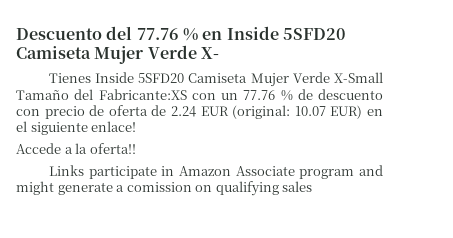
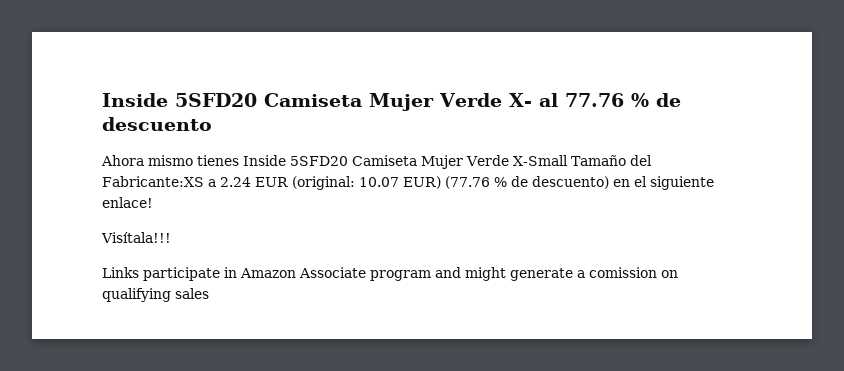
- Descuento del 77.76 % en Inside 5SFD20 Camiseta Mujer Verde X-
- Tienes Inside 5SFD20 Camiseta Mujer Verde X-Small Tamaño del Fabricante:XS con un 77.76 % de descuento con precio de oferta de 2.24 EUR (original: 10.07 EUR) en el siguiente enlace!
+ Inside 5SFD20 Camiseta Mujer Verde X- al 77.76 % de descuento
+ Ahora mismo tienes Inside 5SFD20 Camiseta Mujer Verde X-Small Tamaño del Fabricante:XS a 2.24 EUR (original: 10.07 EUR) (77.76 % de descuento) en el siguiente enlace!
- Accede a la oferta!!
+ Visítala!!!

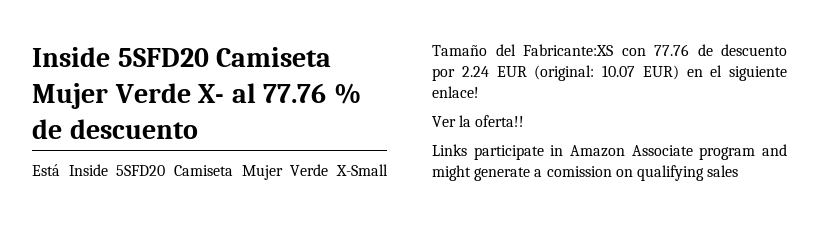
- Ahora mismo tienes Inside 5SFD20 Camiseta Mujer Verde X-Small Tamaño del Fabricante:XS a 2.24 EUR (original: 10.07 EUR) (77.76 % de descuento) en el siguiente enlace!
+ Está Inside 5SFD20 Camiseta Mujer Verde X-Small Tamaño del Fabricante:XS con 77.76 de descuento por 2.24 EUR (original: 10.07 EUR) en el siguiente enlace!
- Visítala!!!
+ Ver la oferta!!

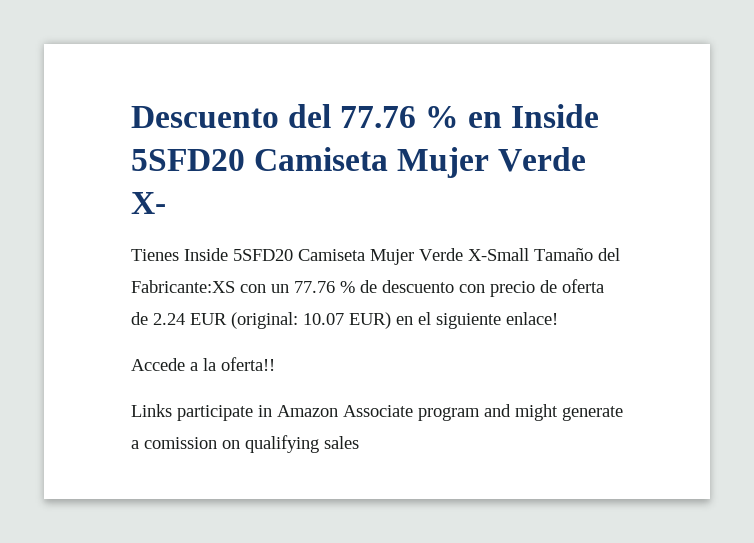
- Inside 5SFD20 Camiseta Mujer Verde X- al 77.76 % de descuento
- Está Inside 5SFD20 Camiseta Mujer Verde X-Small Tamaño del Fabricante:XS con 77.76 de descuento por 2.24 EUR (original: 10.07 EUR) en el siguiente enlace!
+ Descuento del 77.76 % en Inside 5SFD20 Camiseta Mujer Verde X-
+ Tienes Inside 5SFD20 Camiseta Mujer Verde X-Small Tamaño del Fabricante:XS con un 77.76 % de descuento con precio de oferta de 2.24 EUR (original: 10.07 EUR) en el siguiente enlace!
- Ver la oferta!!
+ Accede a la oferta!!

